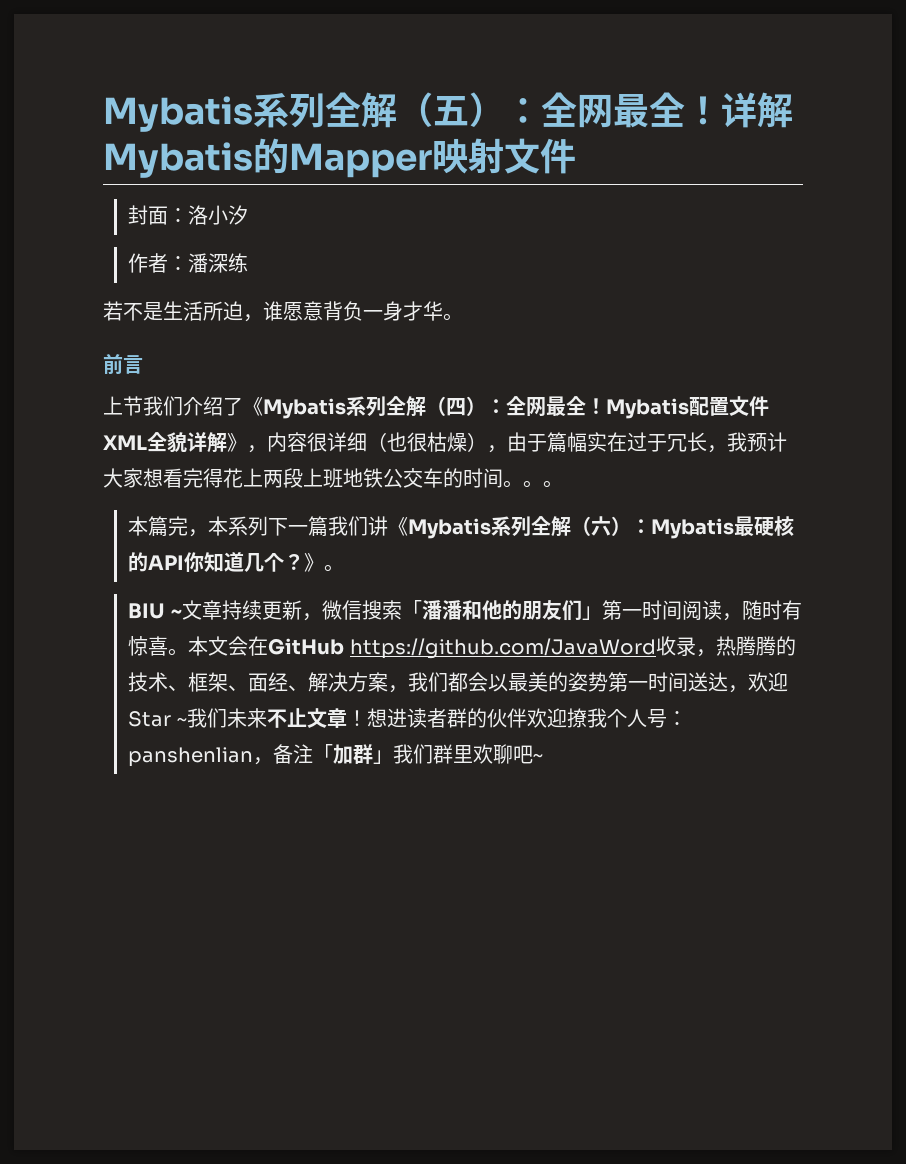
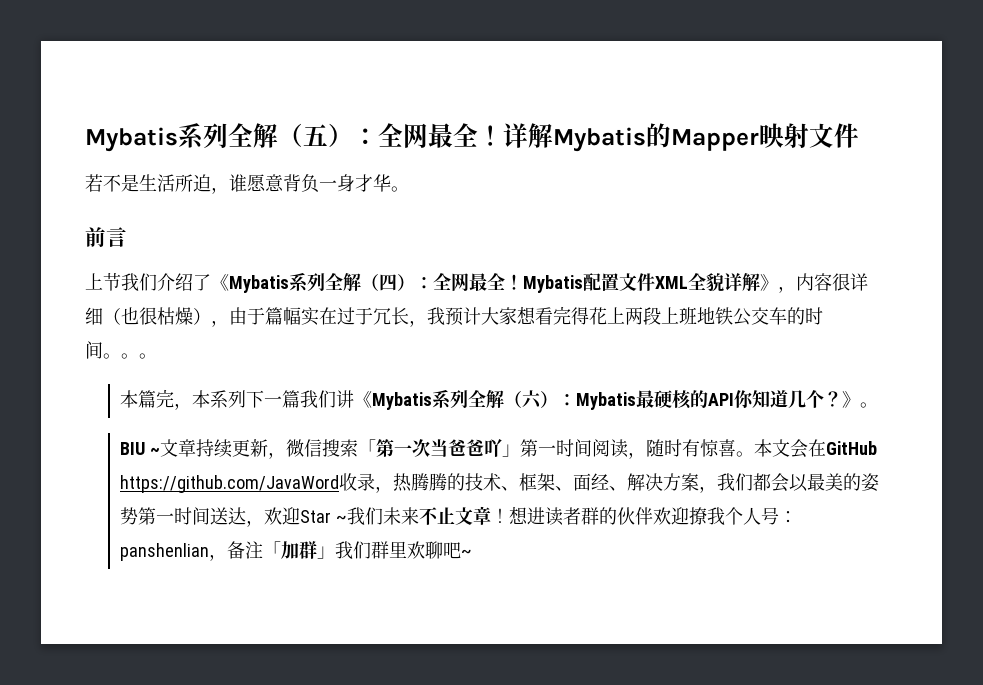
- 封面：洛小汐
- 作者：潘深练
- BIU ~文章持续更新，微信搜索「潘潘和他的朋友们」第一时间阅读，随时有惊喜。
+ BIU ~文章持续更新，微信搜索「第一次当爸爸吖」第一时间阅读，随时有惊喜。

